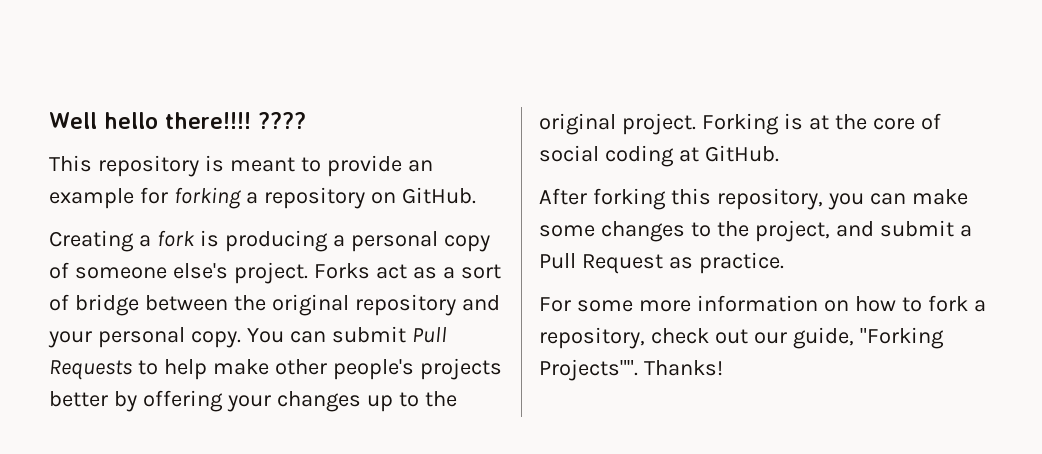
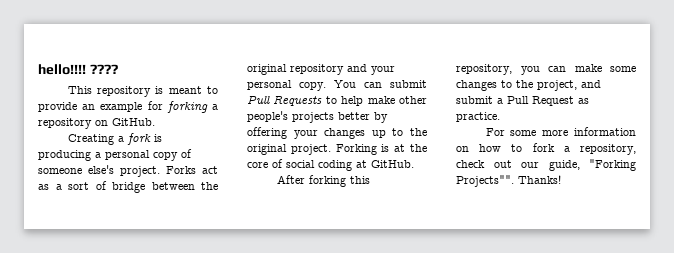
- Well hello there!!!!
+ hello!!!!

